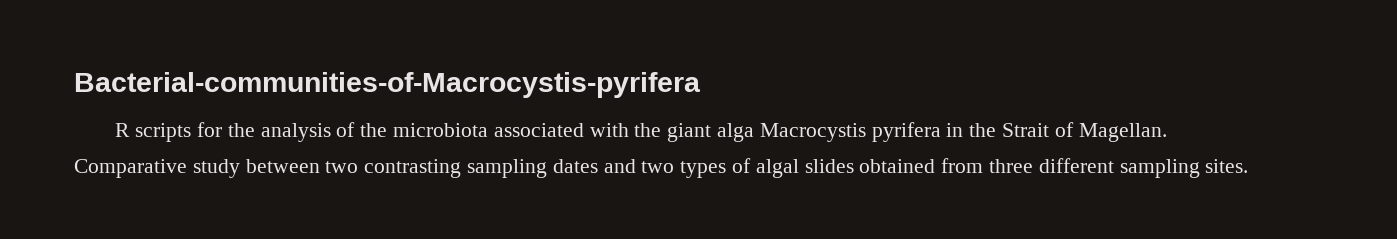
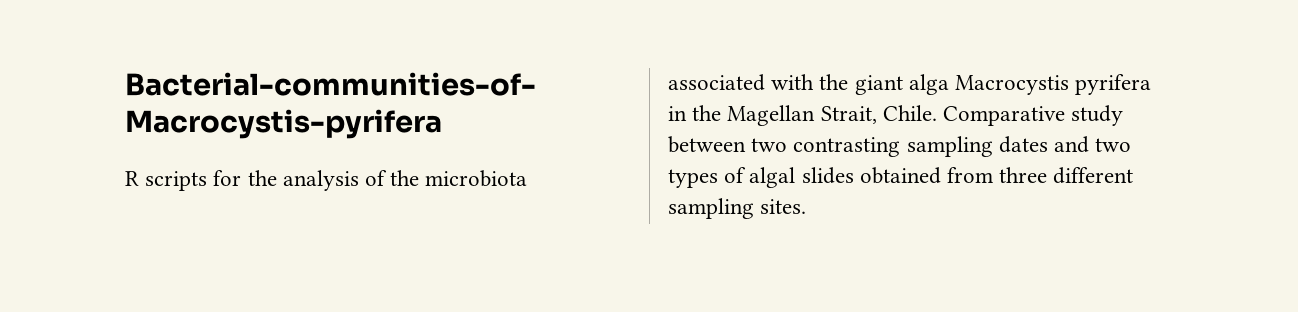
- R scripts for the analysis of the microbiota associated with the giant alga Macrocystis pyrifera in the Strait of Magellan.
+ R scripts for the analysis of the microbiota associated with the giant alga Macrocystis pyrifera in the Magellan Strait, Chile.

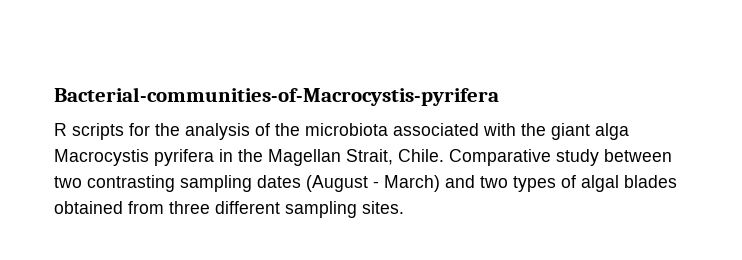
- Comparative study between two contrasting sampling dates and two types of algal slides obtained from three different sampling sites.
+ Comparative study between two contrasting sampling dates (August - March) and two types of algal blades obtained from three different sampling sites.

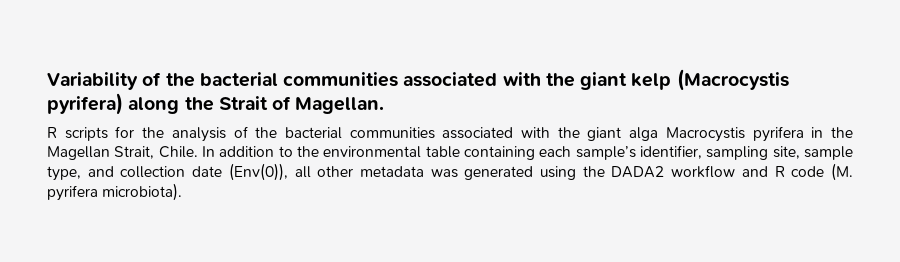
- Bacterial-communities-of-Macrocystis-pyrifera
+ Variability of the bacterial communities associated with the giant kelp (Macrocystis pyrifera) along the Strait of Magellan.
- R scripts for the analysis of the microbiota associated with the giant alga Macrocystis pyrifera in the Magellan Strait, Chile.
+ R scripts for the analysis of the bacterial communities associated with the giant alga Macrocystis pyrifera in the Magellan Strait, Chile.
- Comparative study between two contrasting sampling dates (August - March) and two types of algal blades obtained from three different sampling sites.
+ In addition to the environmental table containing each sample’s identifier, sampling site, sample type, and collection date (Env(0)), all other metadata was generated using the DADA2 workflow and R code (M. pyrifera microbiota).

